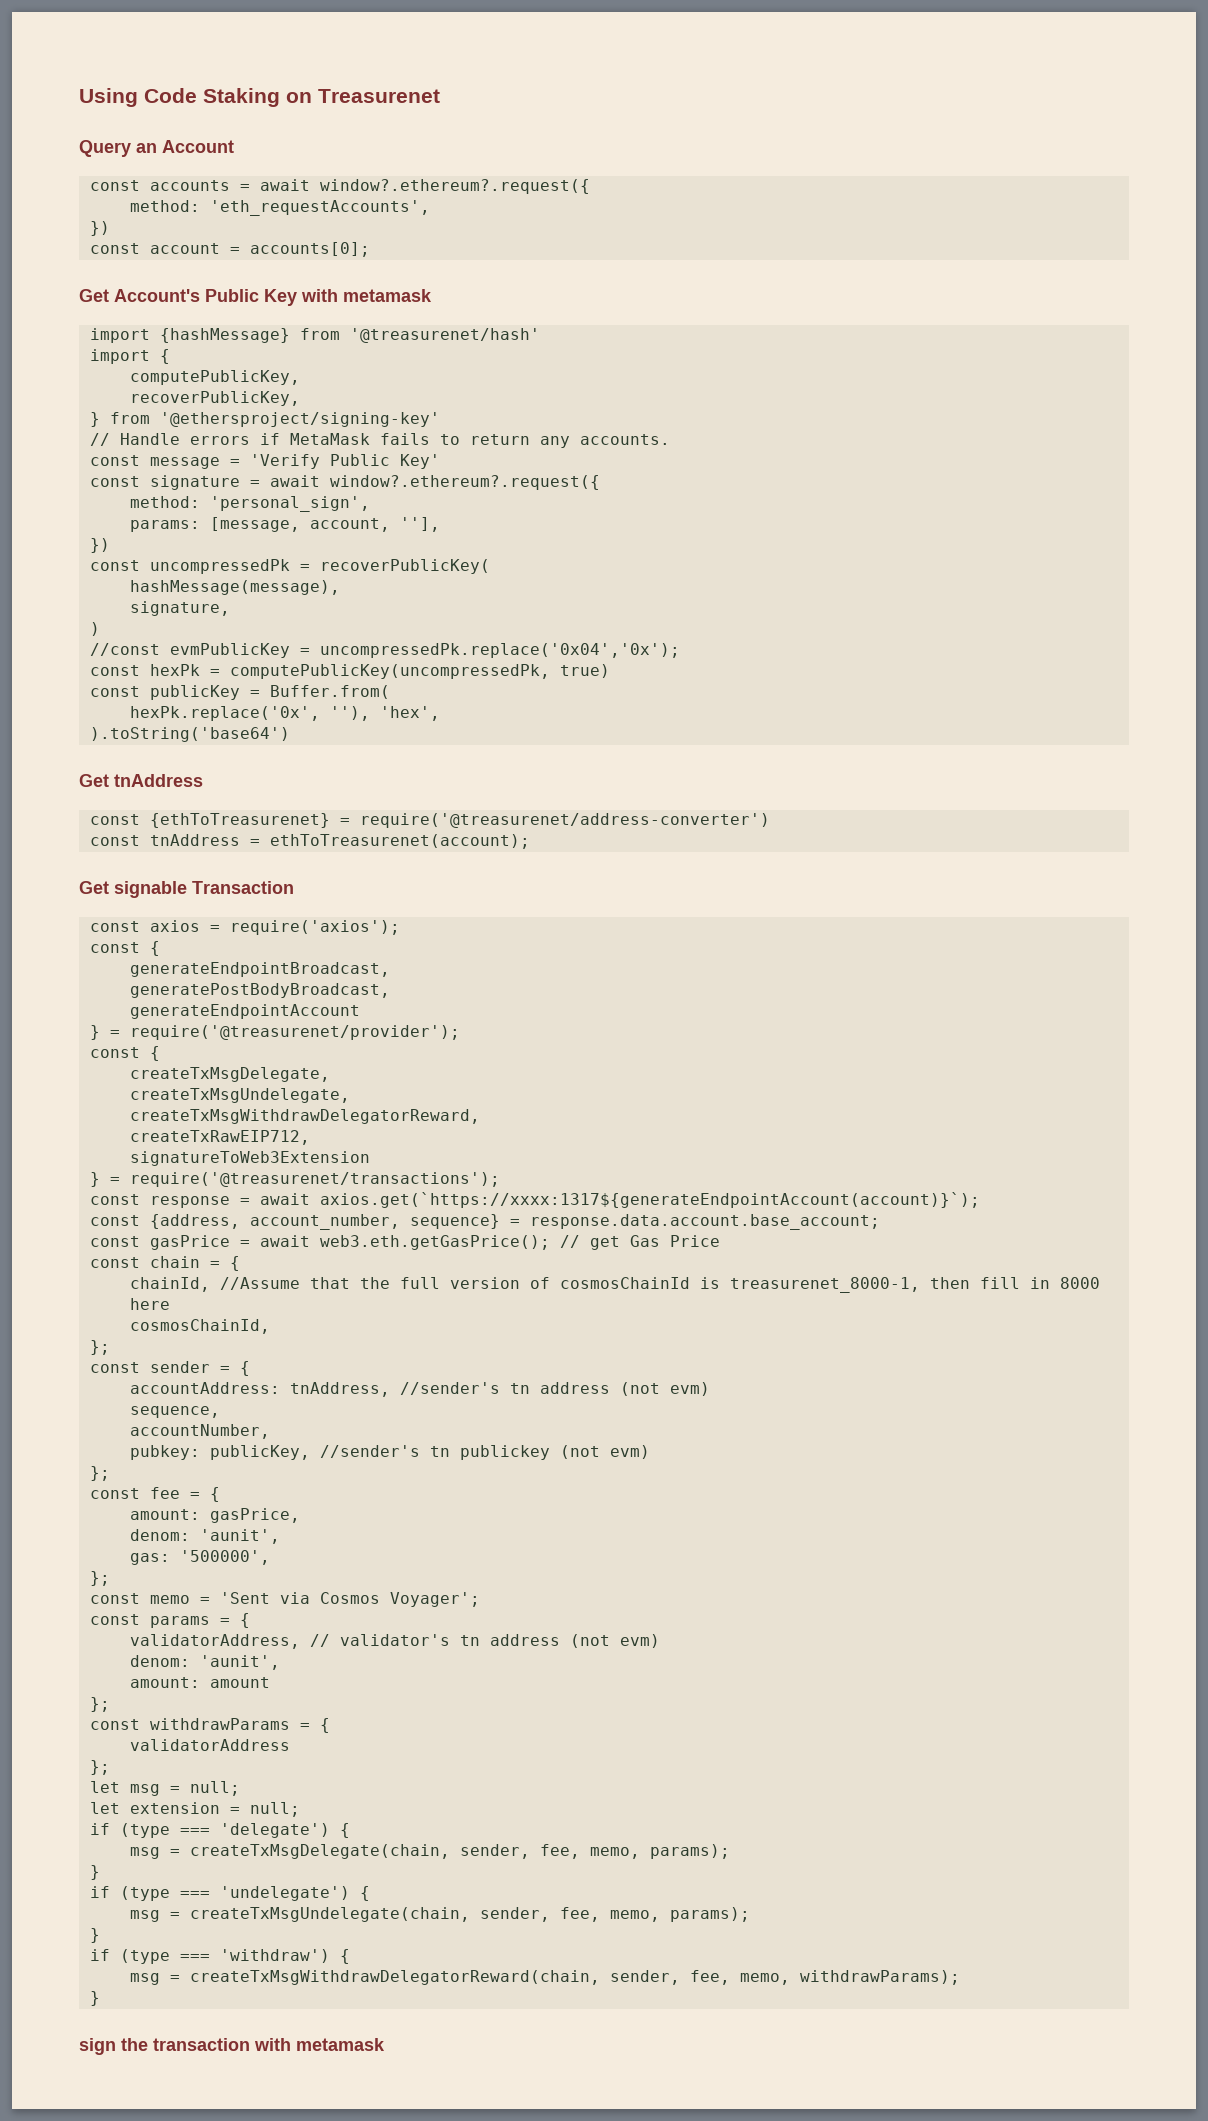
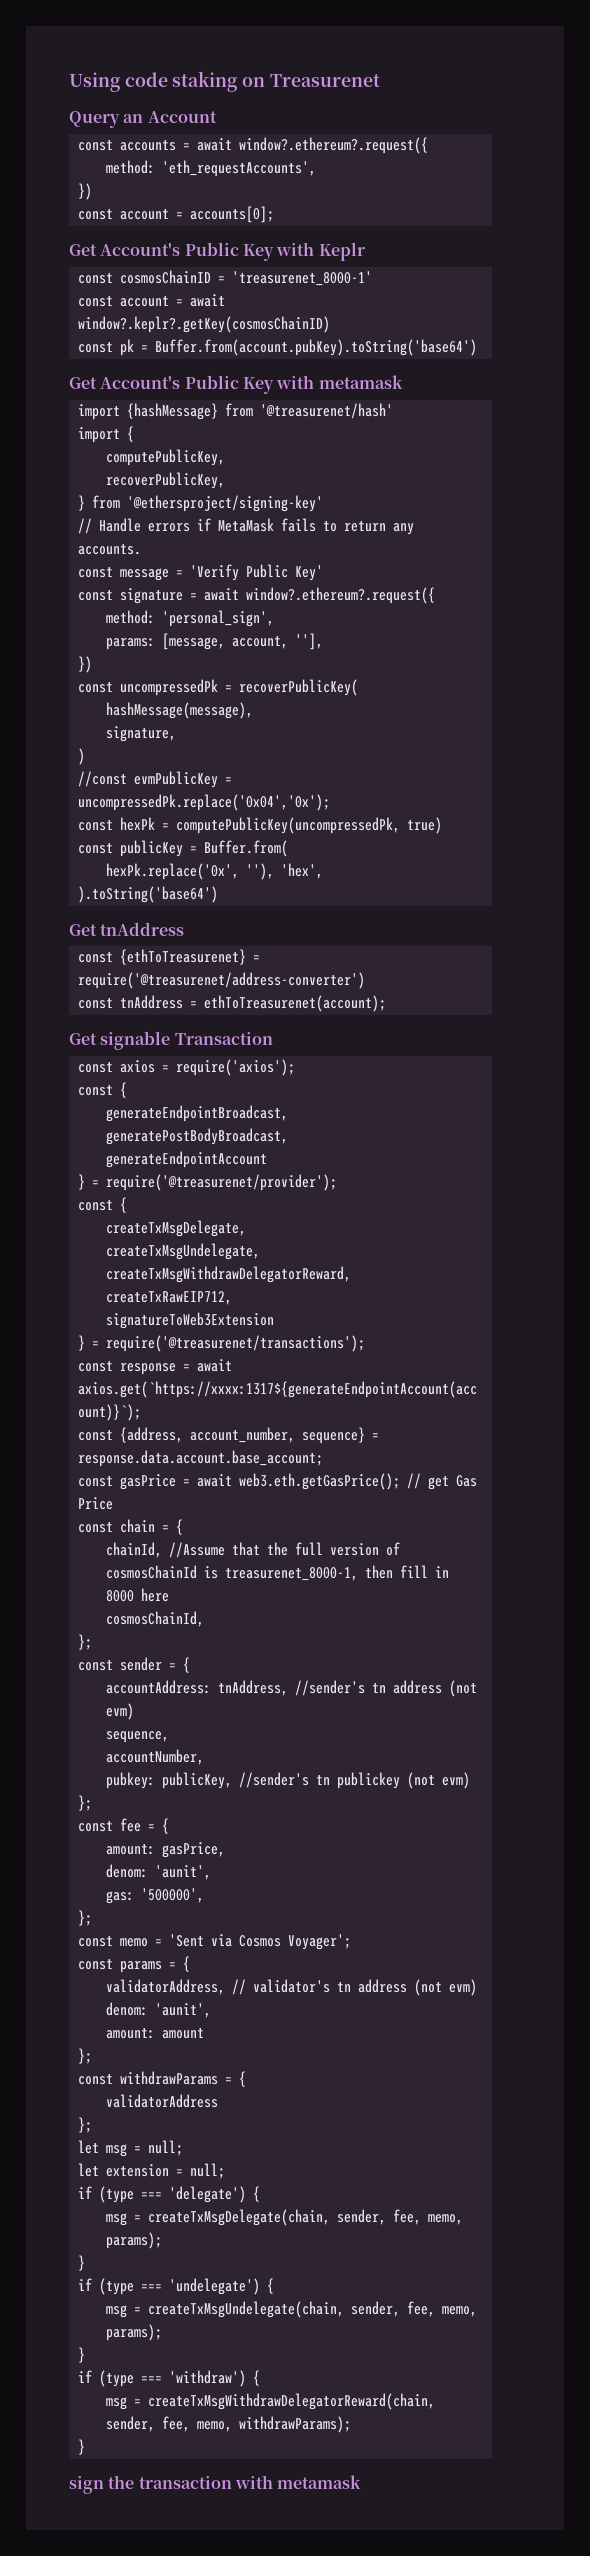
- Using Code Staking on Treasurenet
+ Using code staking on Treasurenet
+ Get Account's Public Key with Keplr
+ const cosmosChainID = 'treasurenet_8000-1'
+ const account = await window?.keplr?.getKey(cosmosChainID)
+ const pk = Buffer.from(account.pubKey).toString('base64')

